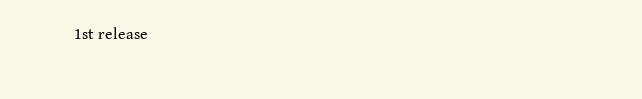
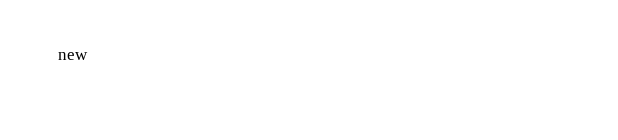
- 1st release
+ new

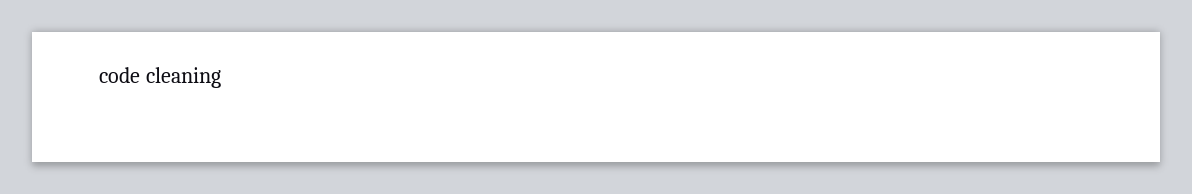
- new
+ code cleaning

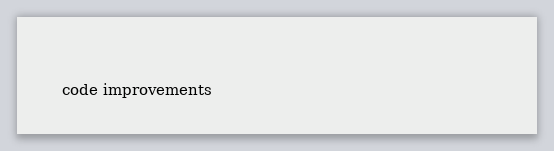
- code cleaning
+ code improvements

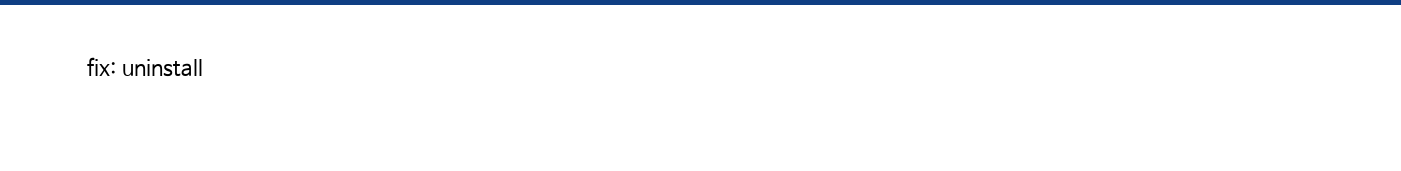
- code improvements
+ fix: uninstall

